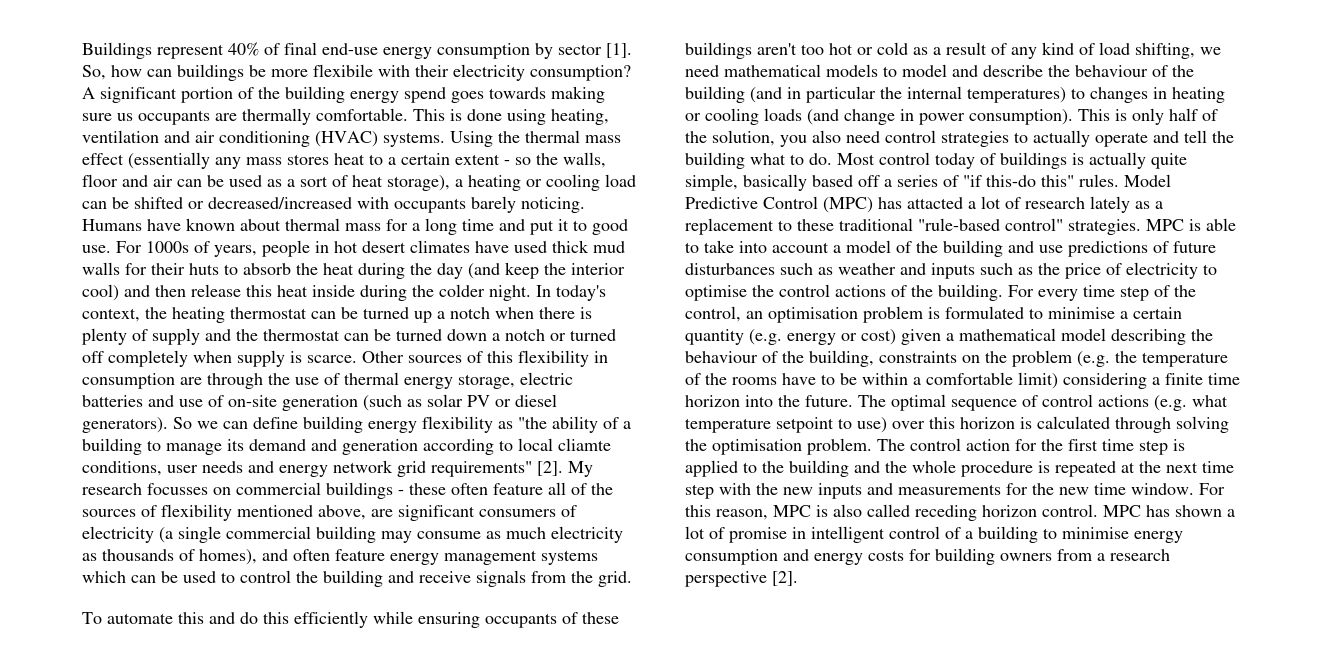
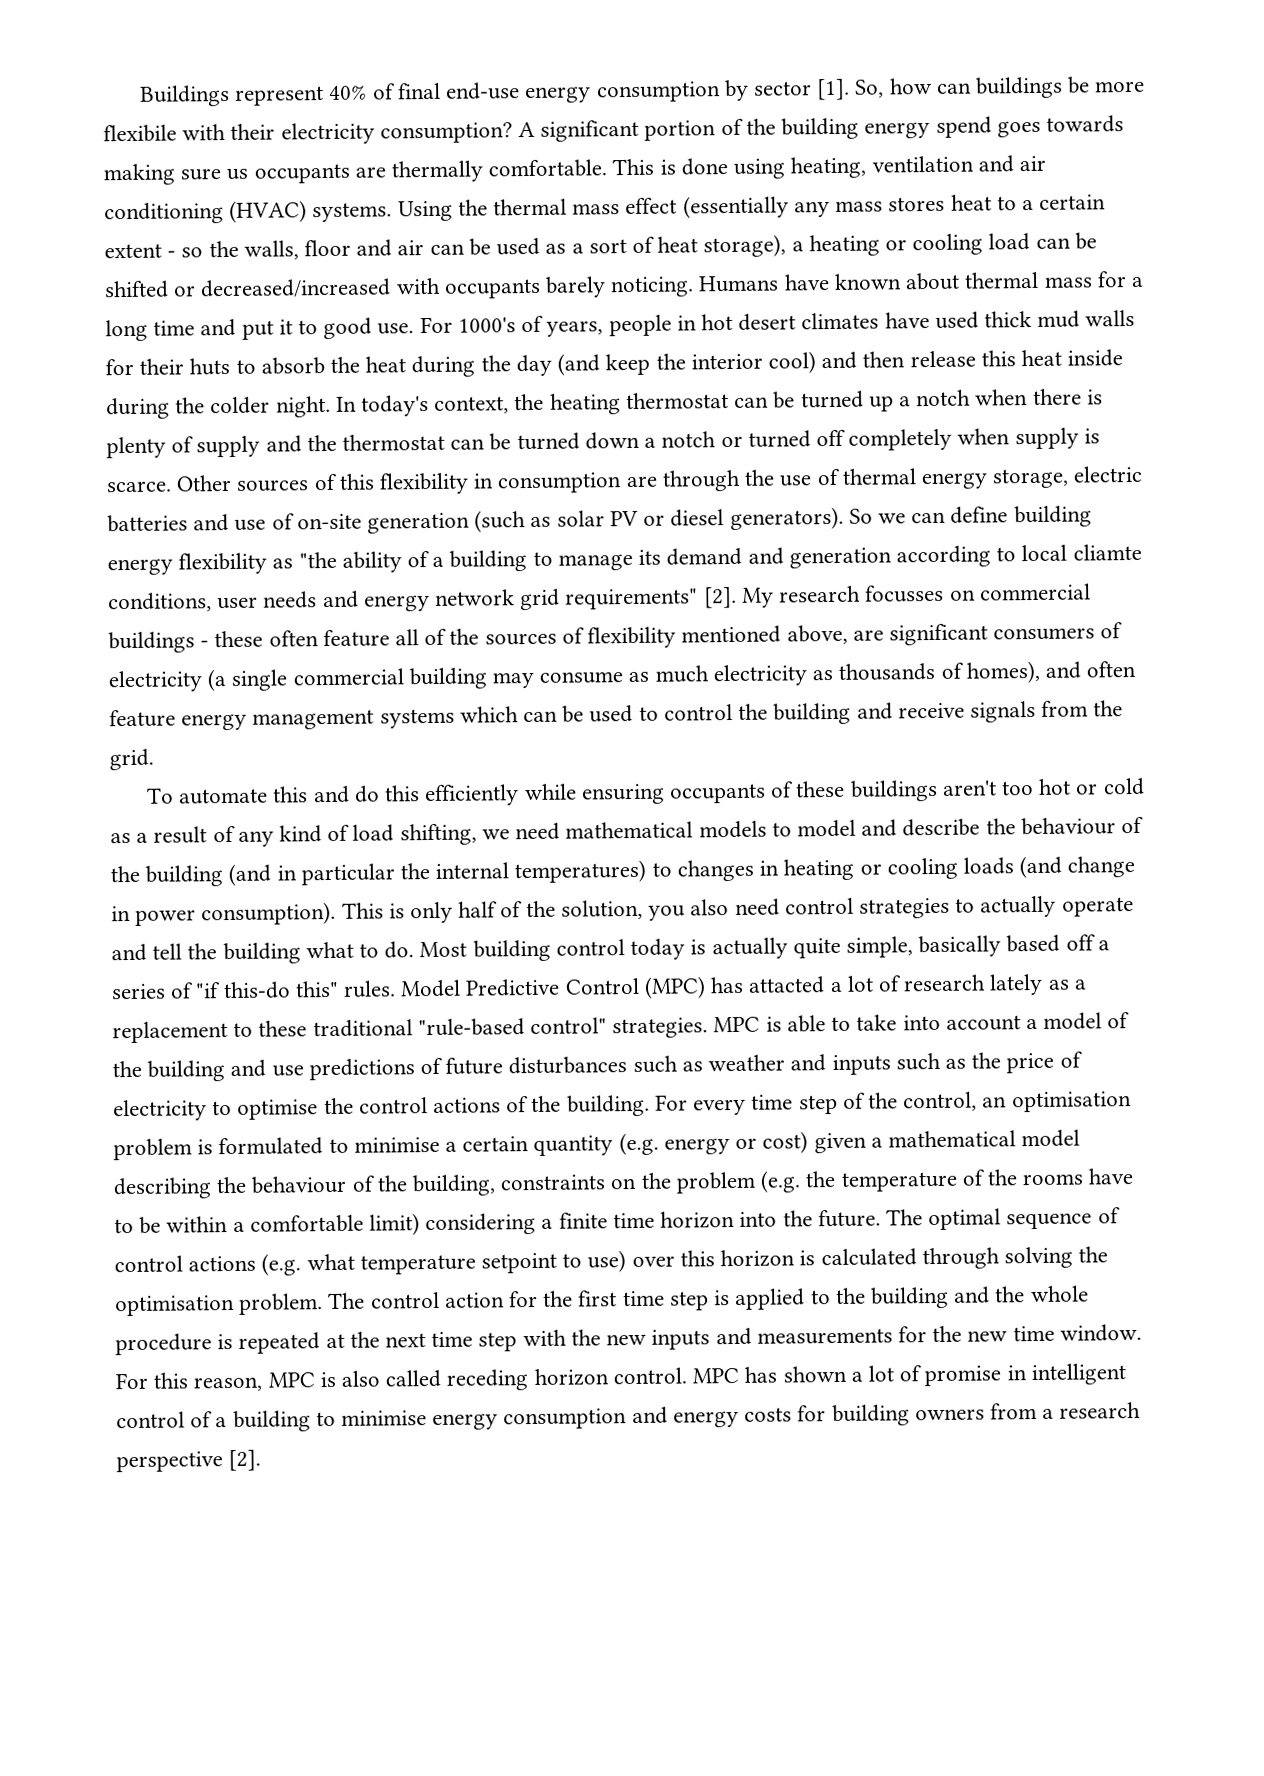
- For 1000s of years, people in hot desert climates have used thick mud walls for their huts to absorb the heat during the day (and keep the interior cool) and then release this heat inside during the colder night.
+ For 1000's of years, people in hot desert climates have used thick mud walls for their huts to absorb the heat during the day (and keep the interior cool) and then release this heat inside during the colder night.
- Most control today of buildings is actually quite simple, basically based off a series of "if this-do this" rules.
+ Most building control today is actually quite simple, basically based off a series of "if this-do this" rules.

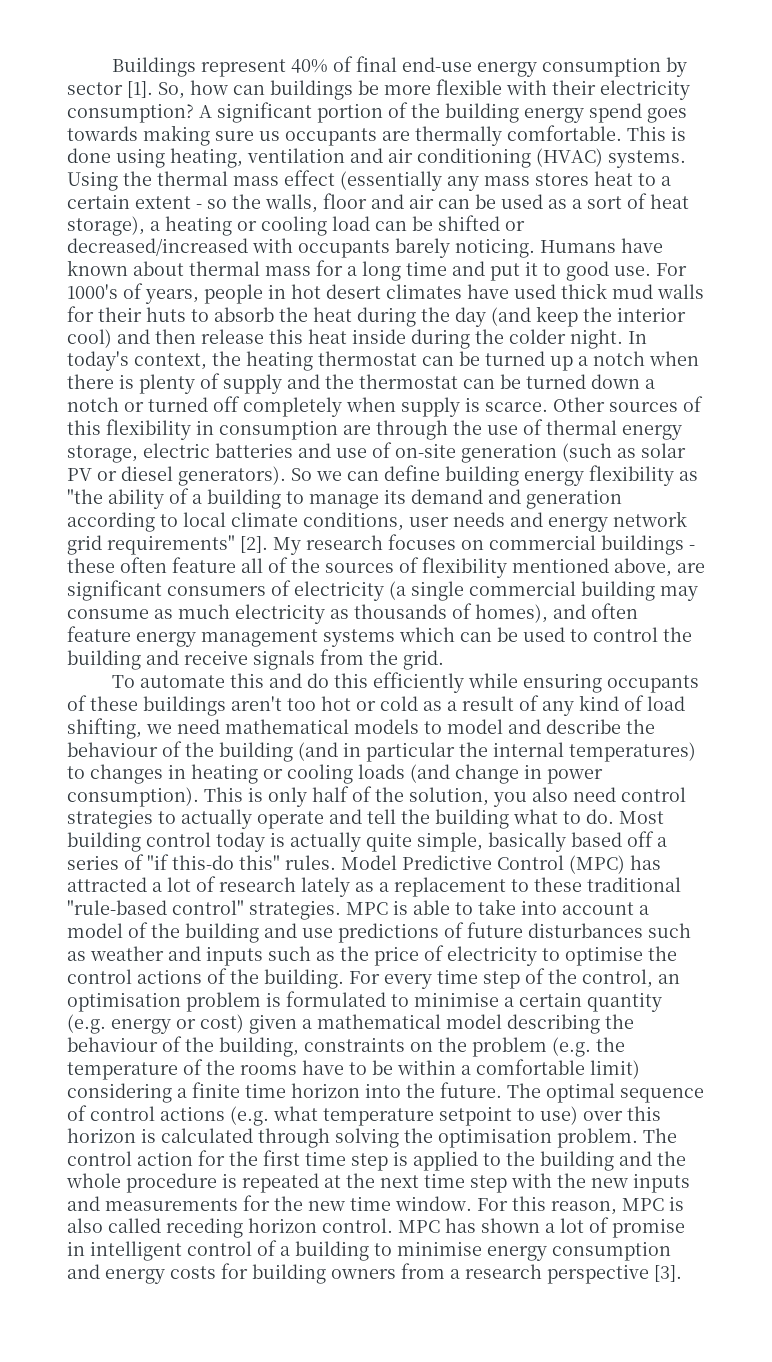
- So, how can buildings be more flexibile with their electricity consumption?
+ So, how can buildings be more flexible with their electricity consumption?
- So we can define building energy flexibility as "the ability of a building to manage its demand and generation according to local cliamte conditions, user needs and energy network grid requirements" [2].
+ So we can define building energy flexibility as "the ability of a building to manage its demand and generation according to local climate conditions, user needs and energy network grid requirements" [2].
- My research focusses on commercial buildings - these often feature all of the sources of flexibility mentioned above, are significant consumers of electricity (a single commercial building may consume as much electricity as thousands of homes), and often feature energy management systems which can be used to control the building and receive signals from the grid.
+ My research focuses on commercial buildings - these often feature all of the sources of flexibility mentioned above, are significant consumers of electricity (a single commercial building may consume as much electricity as thousands of homes), and often feature energy management systems which can be used to control the building and receive signals from the grid.
- Model Predictive Control (MPC) has attacted a lot of research lately as a replacement to these traditional "rule-based control" strategies.
+ Model Predictive Control (MPC) has attracted a lot of research lately as a replacement to these traditional "rule-based control" strategies.
- MPC has shown a lot of promise in intelligent control of a building to minimise energy consumption and energy costs for building owners from a research perspective [2].
+ MPC has shown a lot of promise in intelligent control of a building to minimise energy consumption and energy costs for building owners from a research perspective [3].

